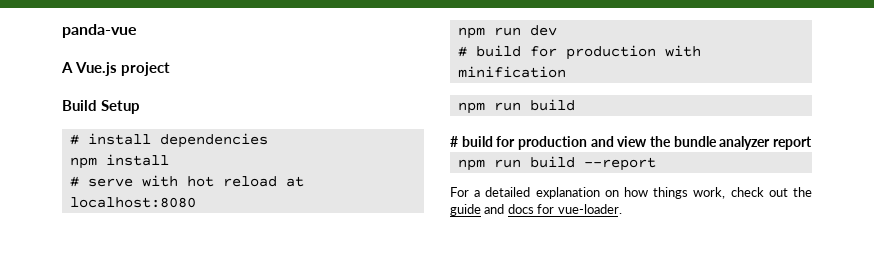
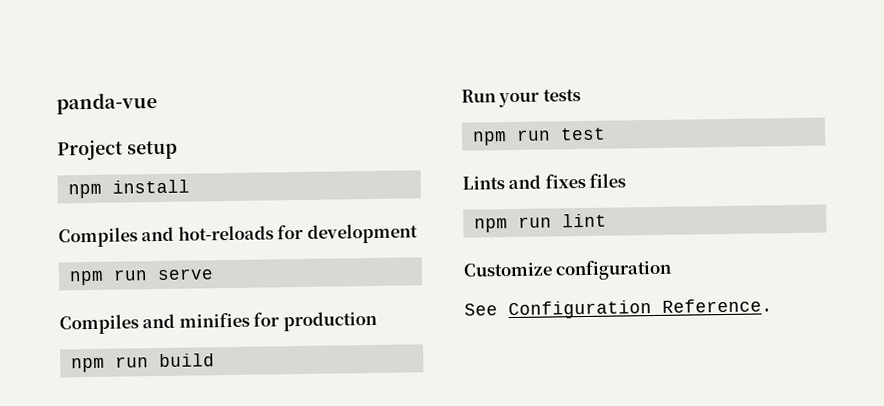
- A Vue.js project
- Build Setup
- # install dependencies
+ Project setup
  npm install
- # serve with hot reload at localhost:8080
- npm run dev
- # build for production with minification
+ Compiles and hot-reloads for development
+ npm run serve
+ Compiles and minifies for production
- # build for production and view the bundle analyzer report
- npm run build --report
- For a detailed explanation on how things work, check out the guide and docs for vue-loader.
+ Run your tests
+ npm run test
+ Lints and fixes files
+ npm run lint
+ Customize configuration
+ See Configuration Reference.

